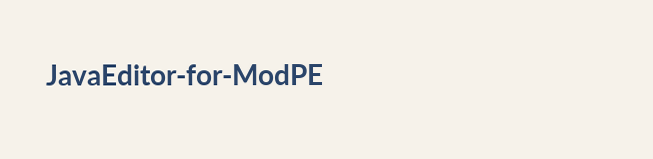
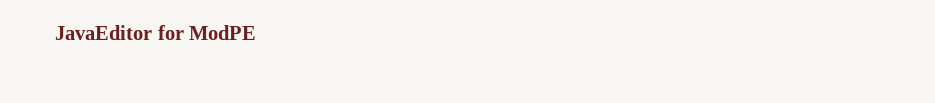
- JavaEditor-for-ModPE
+ JavaEditor for ModPE

